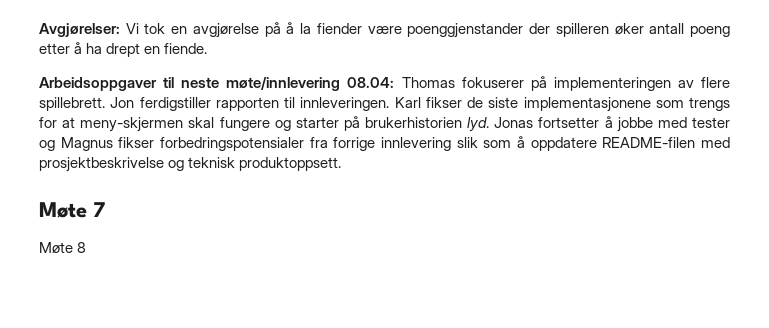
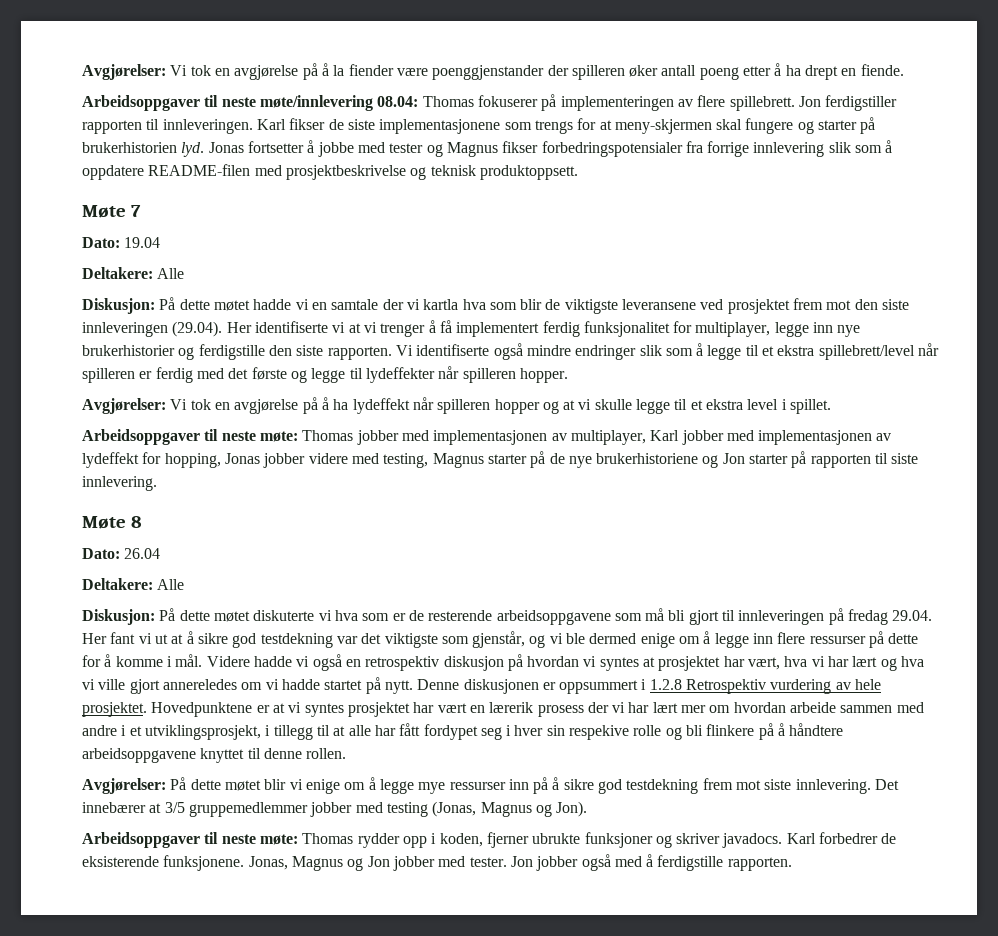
+ Dato: 19.04
+ Deltakere: Alle
+ Diskusjon: På dette møtet hadde vi en samtale der vi kartla hva som blir de viktigste leveransene ved prosjektet frem mot den siste innleveringen (29.04). Her identifiserte vi at vi trenger å få implementert ferdig funksjonalitet for multiplayer, legge inn nye brukerhistorier og ferdigstille den siste rapporten. Vi identifiserte også mindre endringer slik som å legge til et ekstra spillebrett/level når spilleren er ferdig med det første og legge til lydeffekter når spilleren hopper.
+ Avgjørelser: Vi tok en avgjørelse på å ha lydeffekt når spilleren hopper og at vi skulle legge til et ekstra level i spillet.
+ Arbeidsoppgaver til neste møte: Thomas jobber med implementasjonen av multiplayer, Karl jobber med implementasjonen av lydeffekt for hopping, Jonas jobber videre med testing, Magnus starter på de nye brukerhistoriene og Jon starter på rapporten til siste innlevering.
  Møte 8
+ Dato: 26.04
+ Deltakere: Alle
+ Diskusjon: På dette møtet diskuterte vi hva som er de resterende arbeidsoppgavene som må bli gjort til innleveringen på fredag 29.04. Her fant vi ut at å sikre god testdekning var det viktigste som gjenstår, og vi ble dermed enige om å legge inn flere ressurser på dette for å komme i mål. Videre hadde vi også en retrospektiv diskusjon på hvordan vi syntes at prosjektet har vært, hva vi har lært og hva vi ville gjort annereledes om vi hadde startet på nytt. Denne diskusjonen er oppsummert i 1.2.8 Retrospektiv vurdering av hele prosjektet. Hovedpunktene er at vi syntes prosjektet har vært en lærerik prosess der vi har lært mer om hvordan arbeide sammen med andre i et utviklingsprosjekt, i tillegg til at alle har fått fordypet seg i hver sin respekive rolle og bli flinkere på å håndtere arbeidsoppgavene knyttet til denne rollen.
+ Avgjørelser: På dette møtet blir vi enige om å legge mye ressurser inn på å sikre god testdekning frem mot siste innlevering. Det innebærer at 3/5 gruppemedlemmer jobber med testing (Jonas, Magnus og Jon).
+ Arbeidsoppgaver til neste møte: Thomas rydder opp i koden, fjerner ubrukte funksjoner og skriver javadocs. Karl forbedrer de eksisterende funksjonene. Jonas, Magnus og Jon jobber med tester. Jon jobber også med å ferdigstille rapporten.

